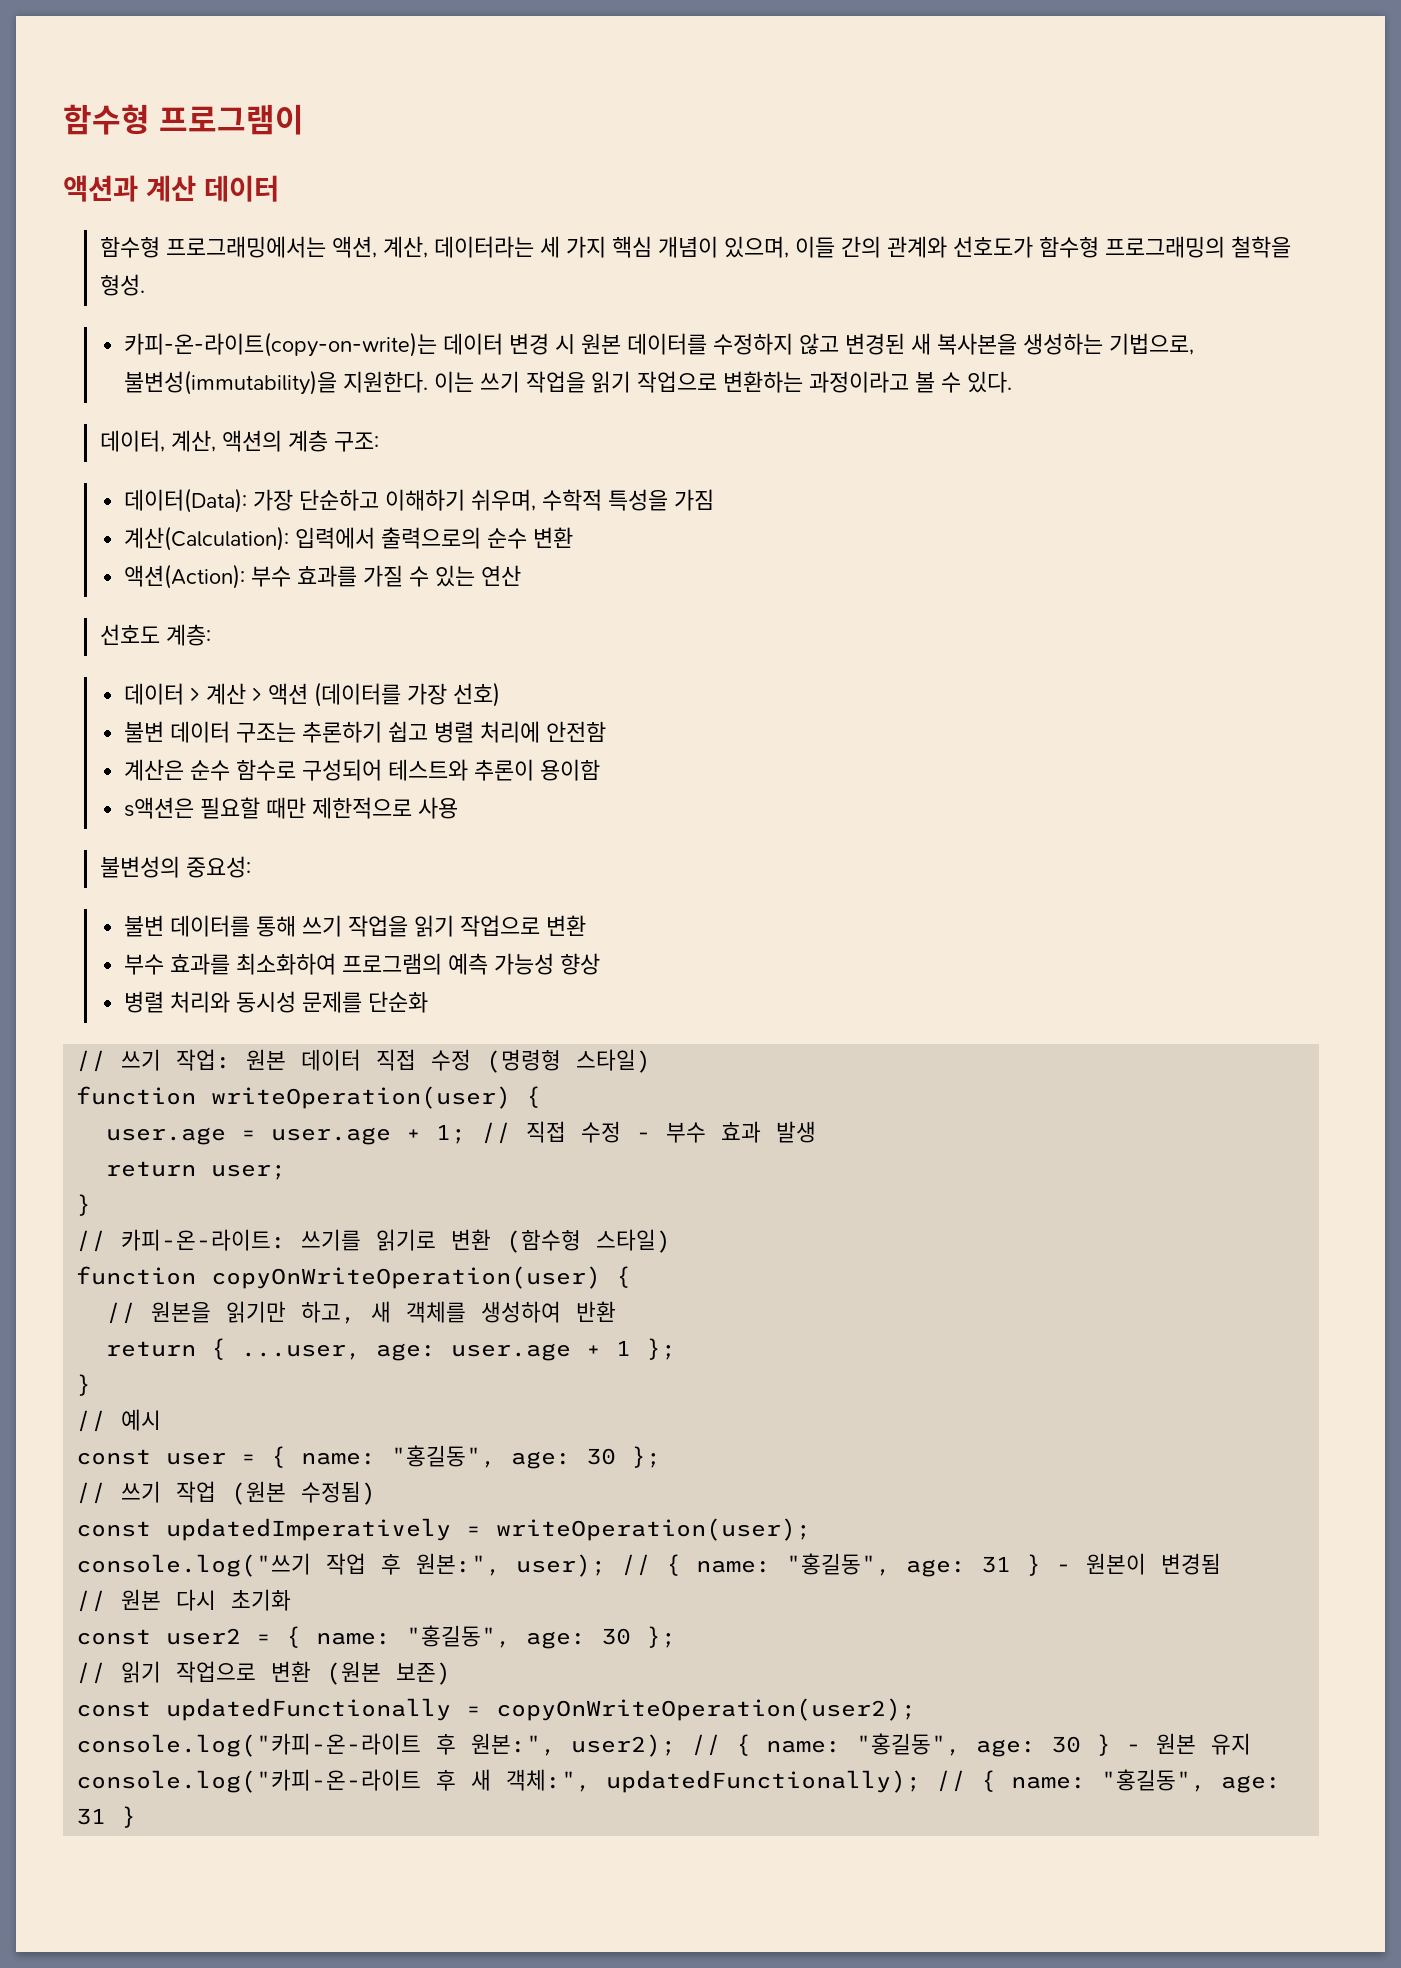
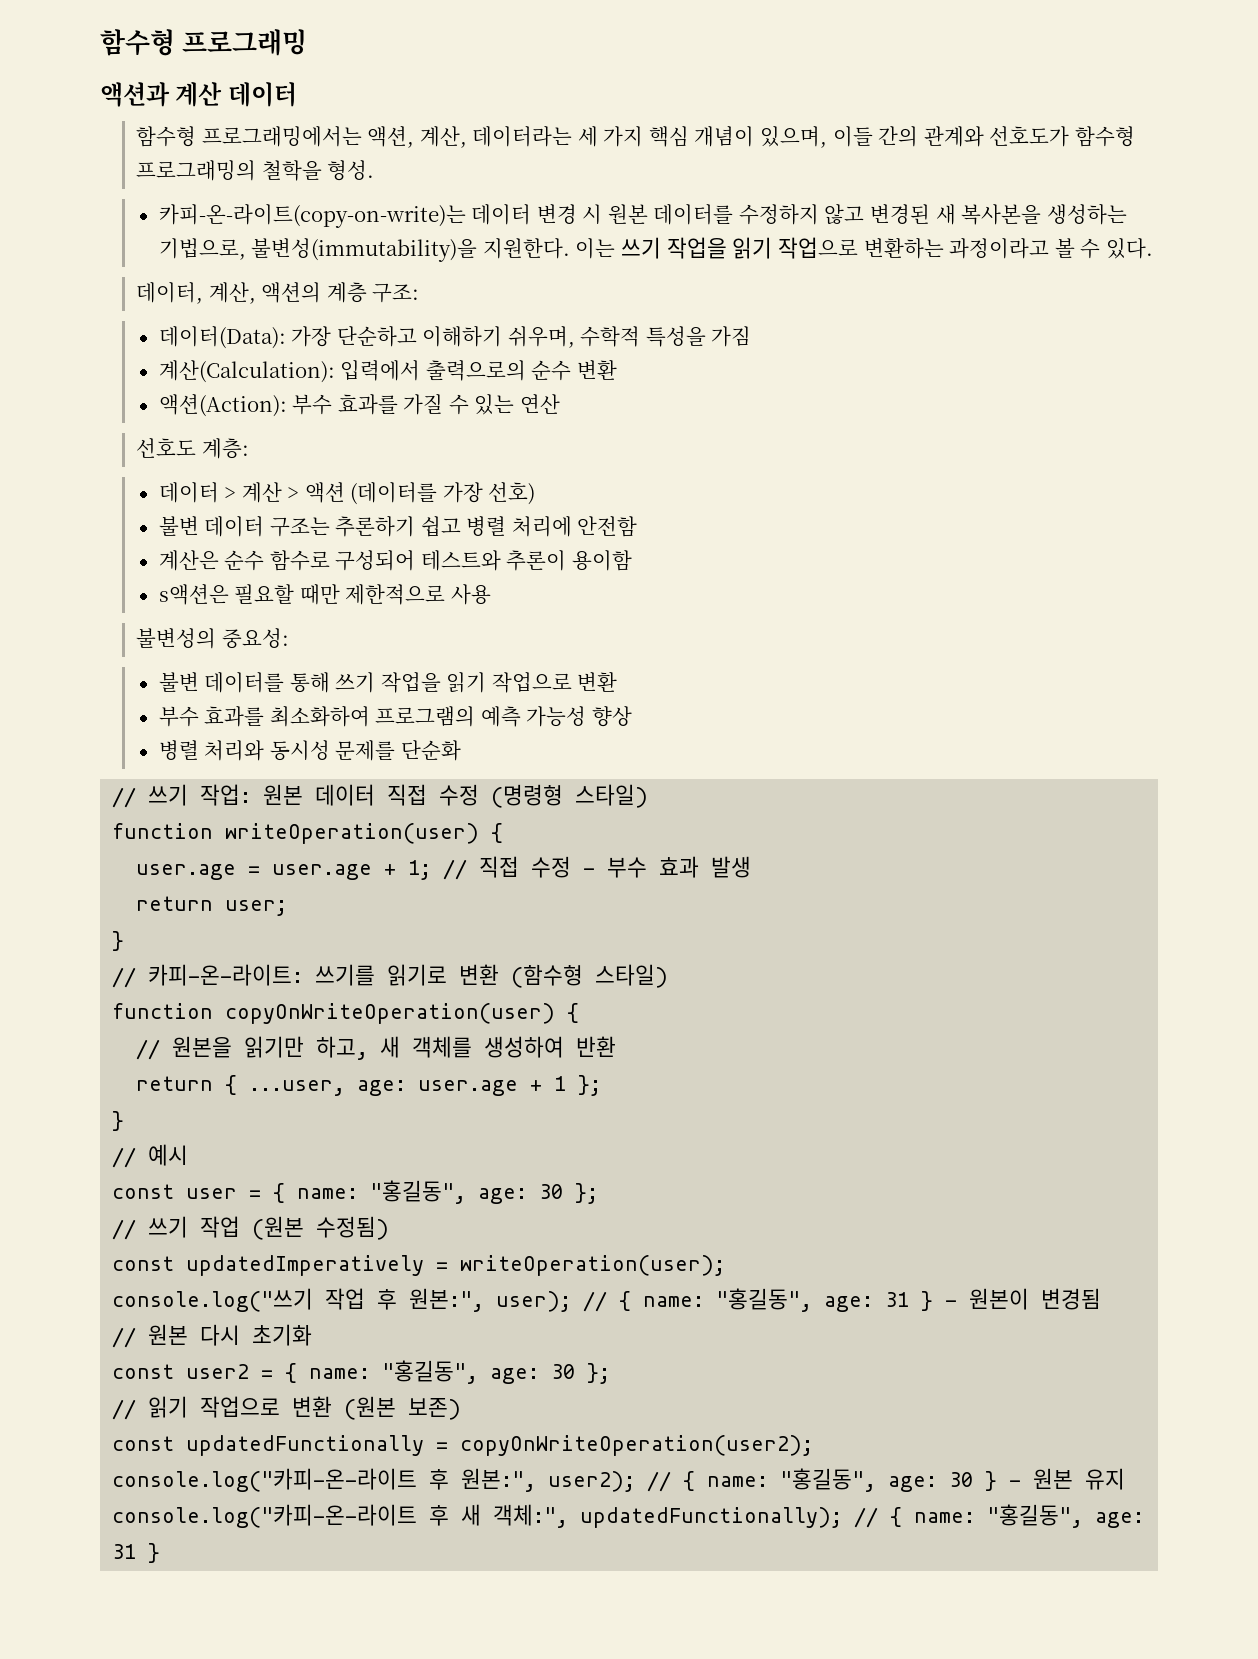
- 함수형 프로그램이
+ 함수형 프로그래밍

